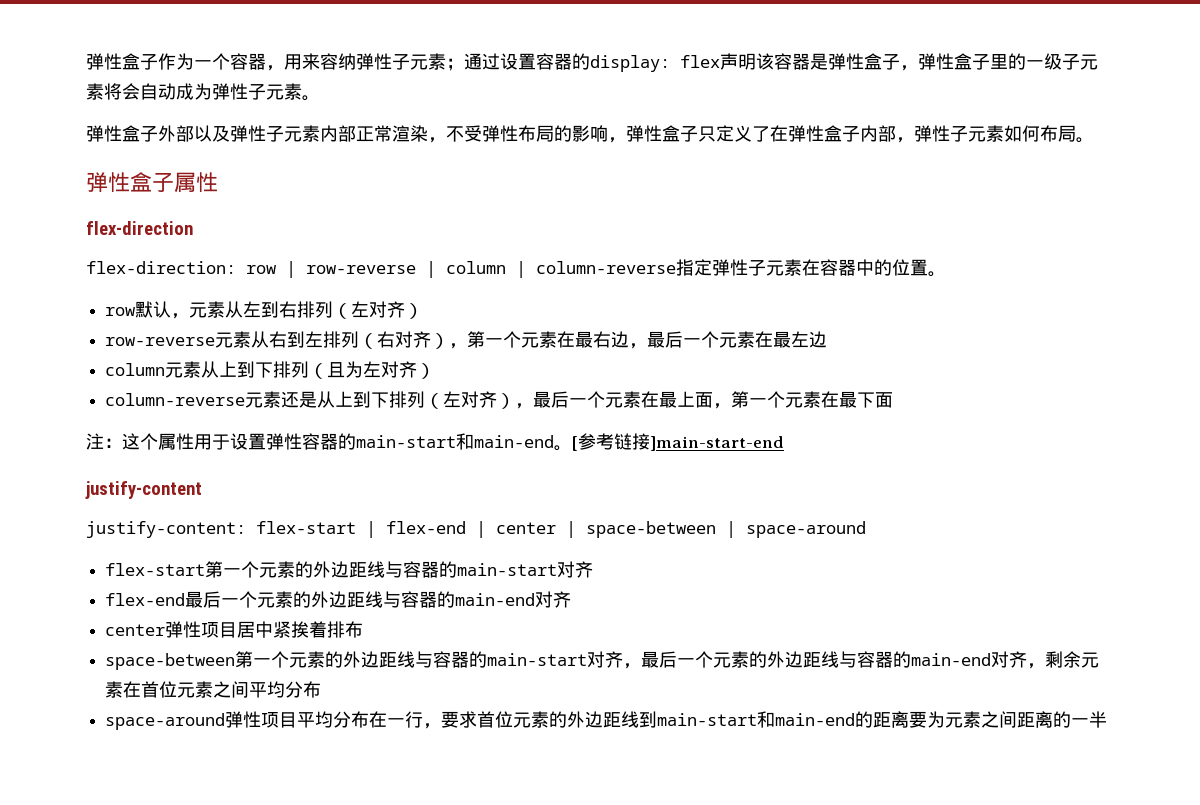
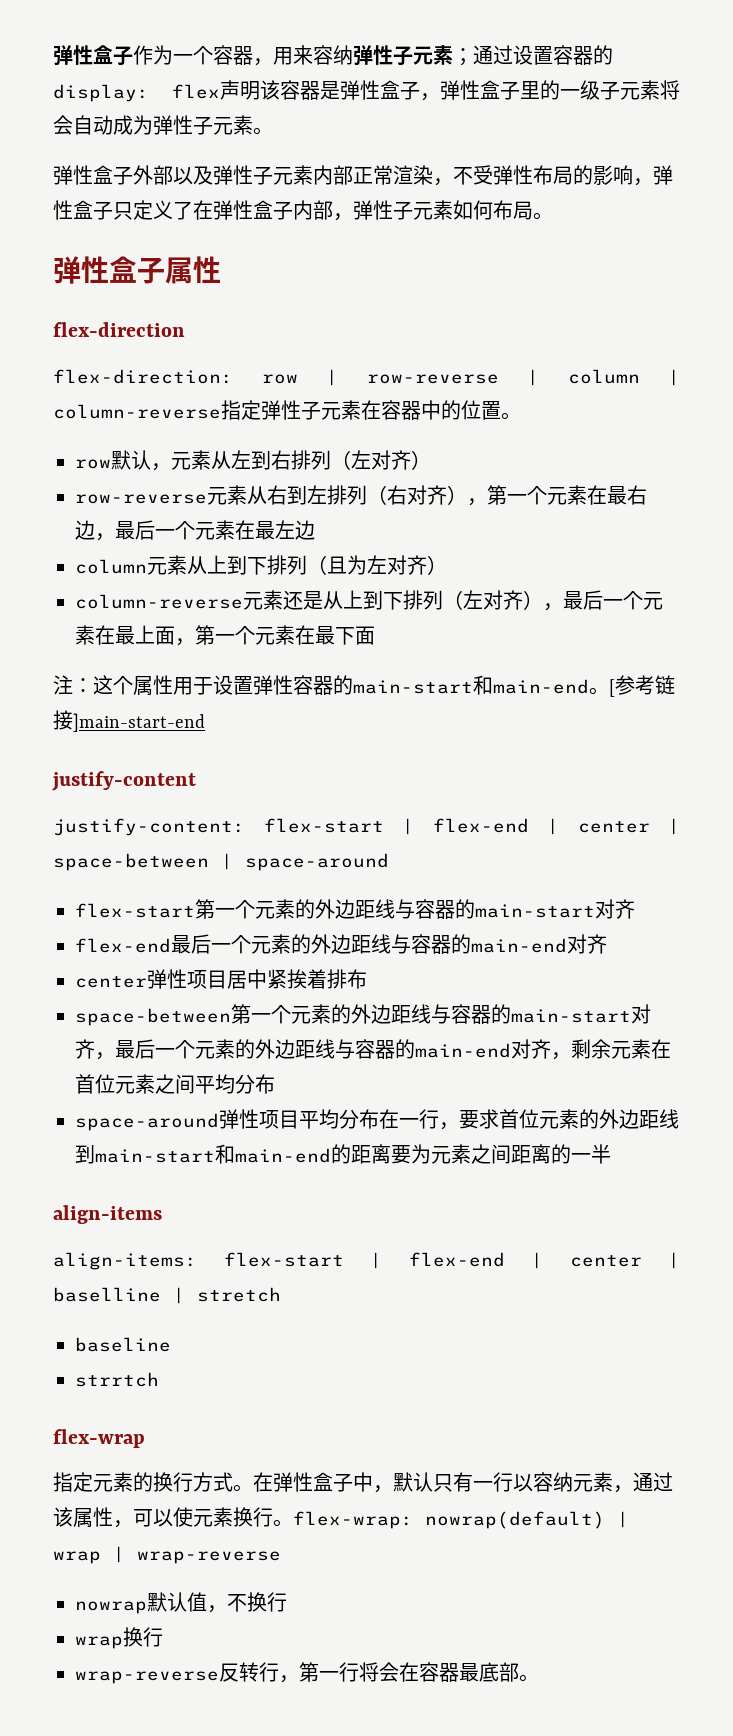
+ align-items
+ align-items: flex-start | flex-end | center | baselline | stretch
+ baseline
+ strrtch
+ flex-wrap
+ 指定元素的换行方式。在弹性盒子中，默认只有一行以容纳元素，通过该属性，可以使元素换行。flex-wrap: nowrap(default) | wrap | wrap-reverse
+ nowrap默认值，不换行
+ wrap换行
+ wrap-reverse反转行，第一行将会在容器最底部。

